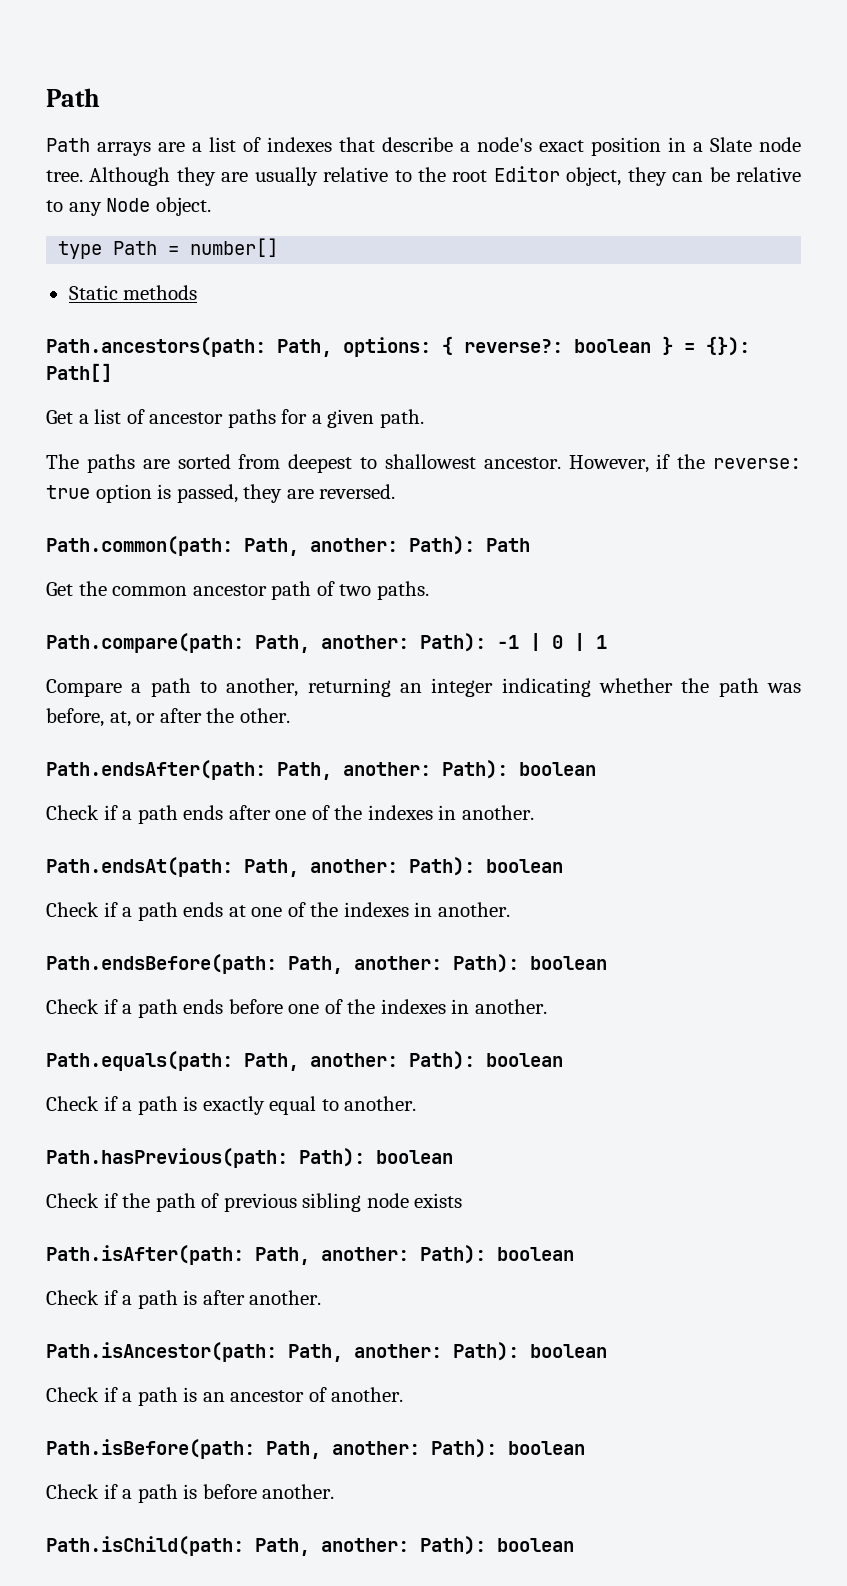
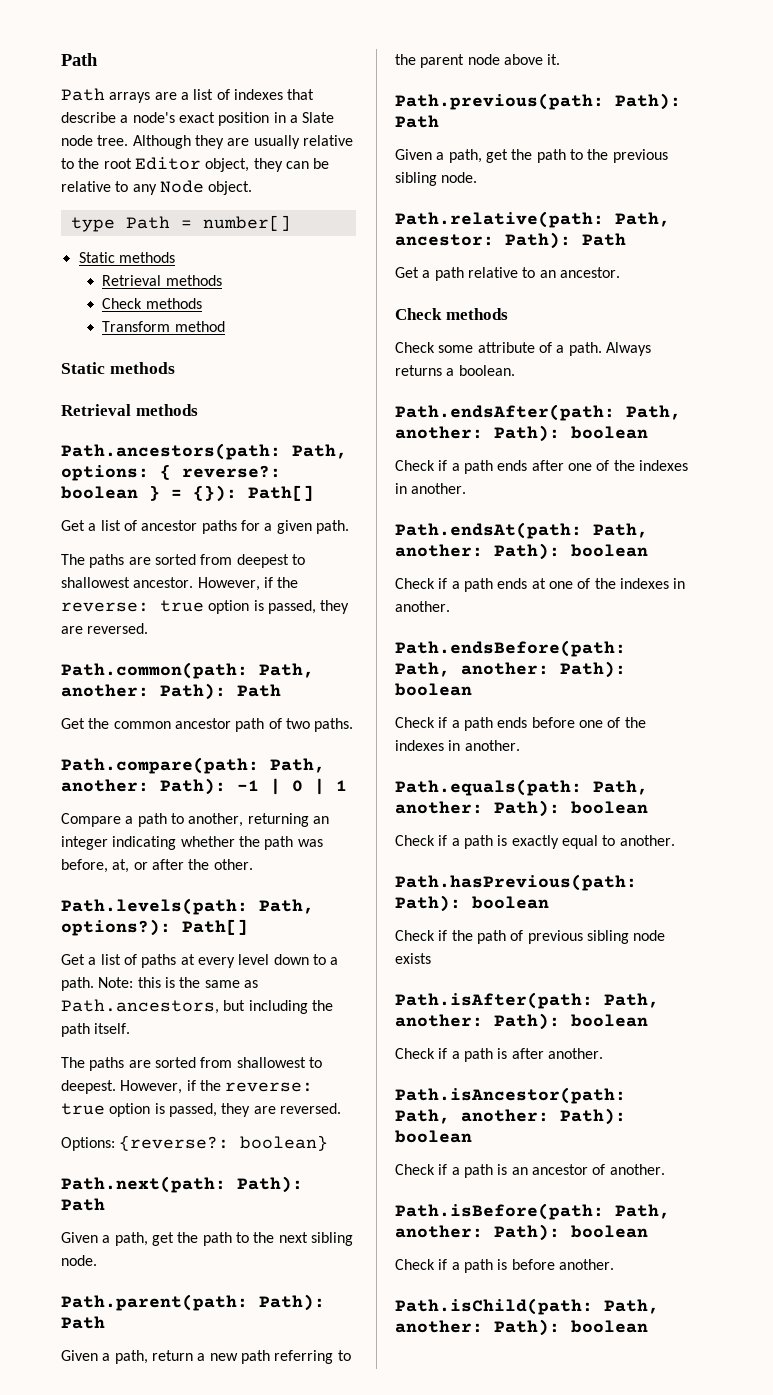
  type Path = number[]
  Static methods
+ Retrieval methods
+ Check methods
+ Transform method
+ Static methods
+ Retrieval methods
+ Path.levels(path: Path, options?): Path[]
+ Get a list of paths at every level down to a path. Note: this is the same as Path.ancestors, but including the path itself.
+ The paths are sorted from shallowest to deepest. However, if the reverse: true option is passed, they are reversed.
+ Options: {reverse?: boolean}
+ Path.next(path: Path): Path
+ Given a path, get the path to the next sibling node.
+ Path.parent(path: Path): Path
+ Given a path, return a new path referring to the parent node above it.
+ Path.previous(path: Path): Path
+ Given a path, get the path to the previous sibling node.
+ Path.relative(path: Path, ancestor: Path): Path
+ Get a path relative to an ancestor.
+ Check methods
+ Check some attribute of a path. Always returns a boolean.

